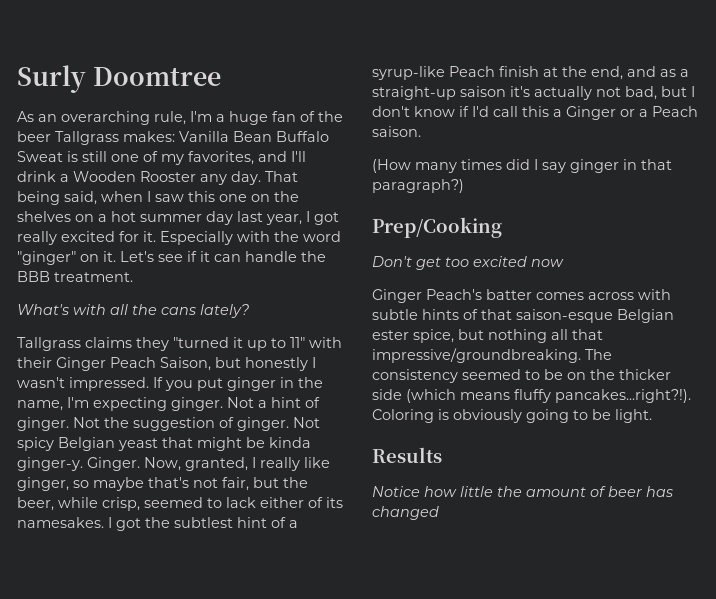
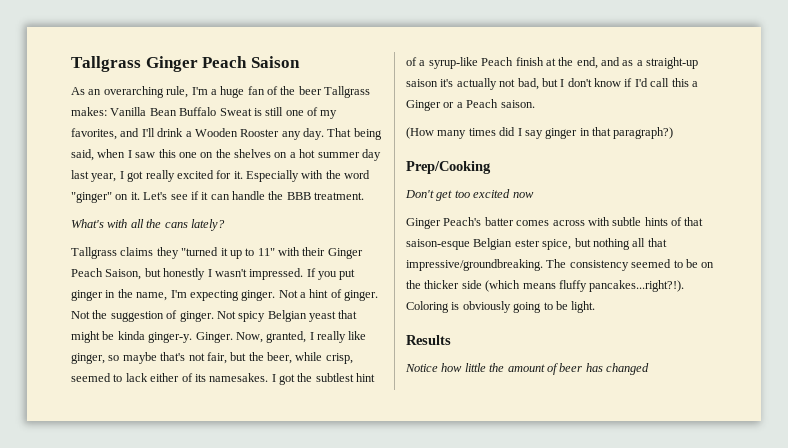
- Surly Doomtree
+ Tallgrass Ginger Peach Saison

